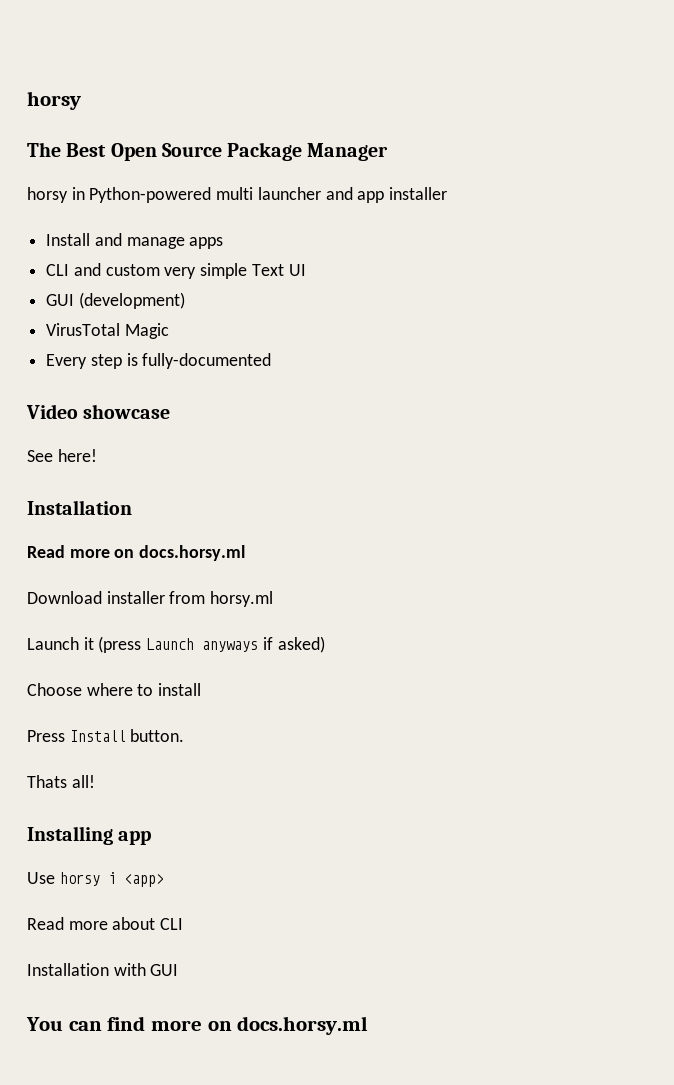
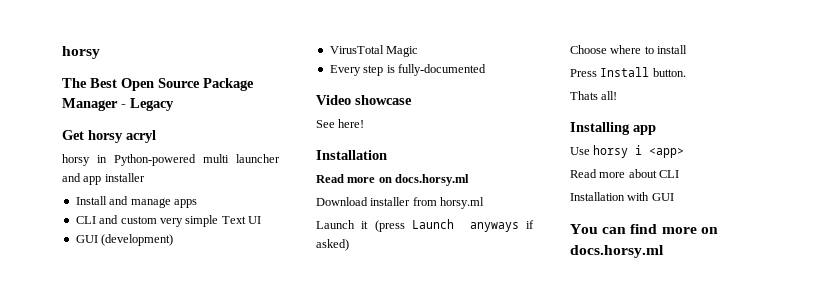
- The Best Open Source Package Manager
+ The Best Open Source Package Manager - Legacy
+ Get horsy acryl

